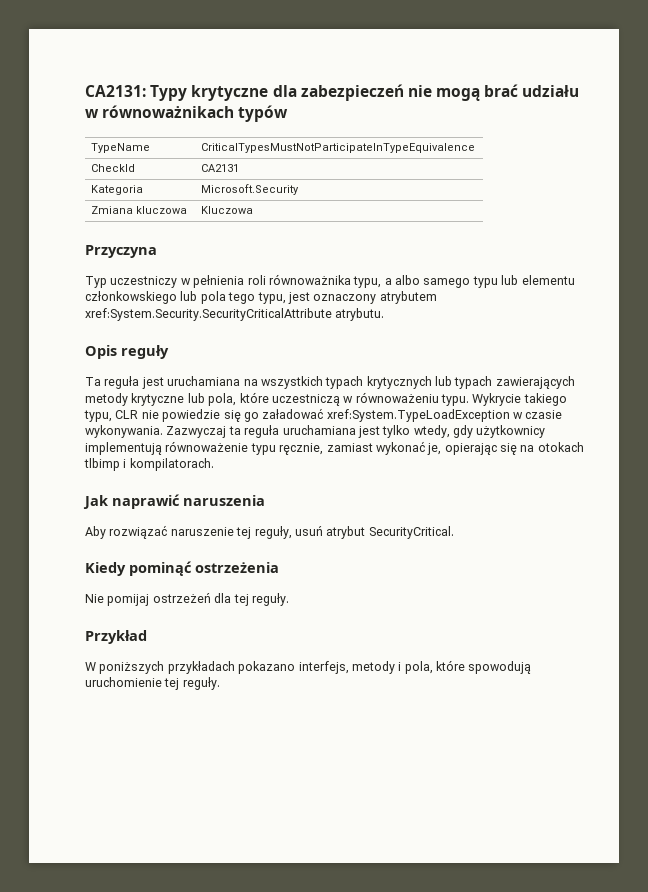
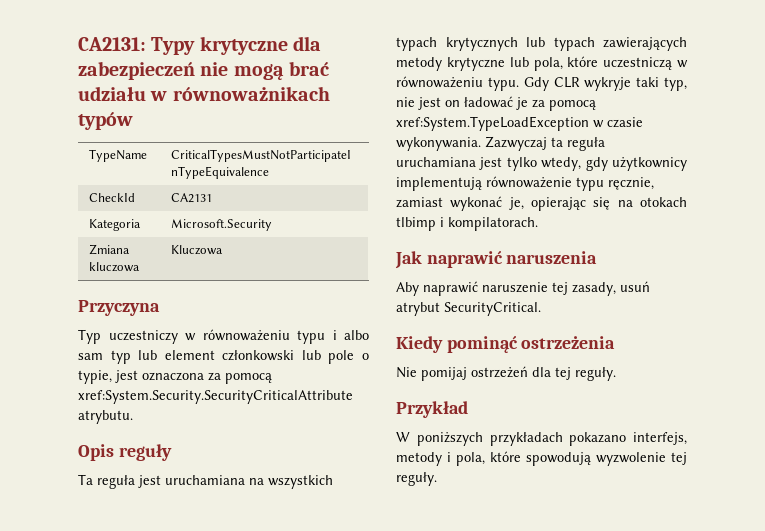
- Typ uczestniczy w pełnienia roli równoważnika typu, a albo samego typu lub elementu członkowskiego lub pola tego typu, jest oznaczony atrybutem xref:System.Security.SecurityCriticalAttribute atrybutu.
+ Typ uczestniczy w równoważeniu typu i albo sam typ lub element członkowski lub pole o typie, jest oznaczona za pomocą xref:System.Security.SecurityCriticalAttribute atrybutu.
- Wykrycie takiego typu, CLR nie powiedzie się go załadować xref:System.TypeLoadException w czasie wykonywania.
+ Gdy CLR wykryje taki typ, nie jest on ładować je za pomocą xref:System.TypeLoadException w czasie wykonywania.
- Aby rozwiązać naruszenie tej reguły, usuń atrybut SecurityCritical.
+ Aby naprawić naruszenie tej zasady, usuń atrybut SecurityCritical.
- W poniższych przykładach pokazano interfejs, metody i pola, które spowodują uruchomienie tej reguły.
+ W poniższych przykładach pokazano interfejs, metody i pola, które spowodują wyzwolenie tej reguły.

